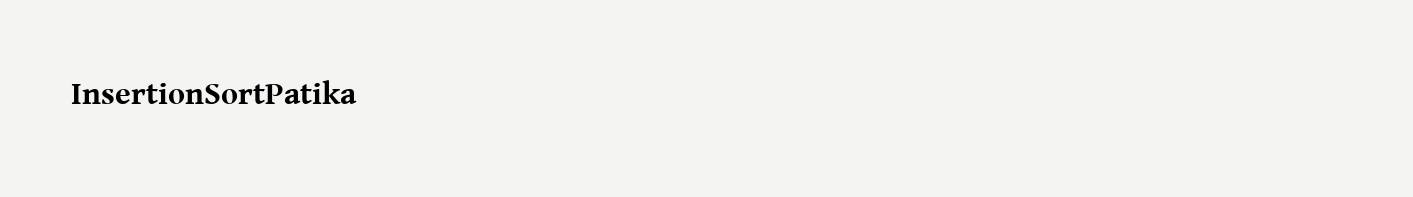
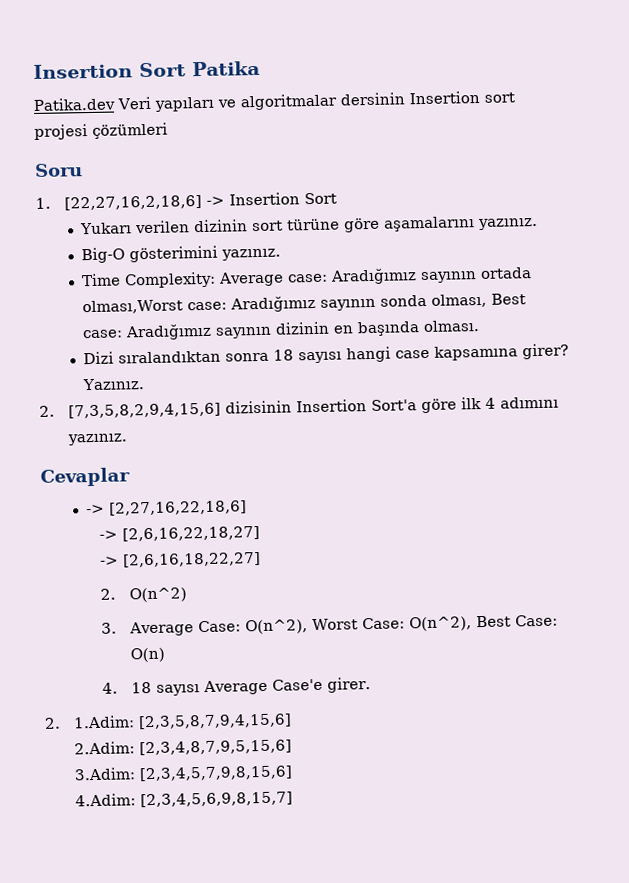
- InsertionSortPatika
+ Insertion Sort Patika
+ Patika.dev Veri yapıları ve algoritmalar dersinin Insertion sort projesi çözümleri
+ Soru
+ 1. [22,27,16,2,18,6] -> Insertion Sort
+ Yukarı verilen dizinin sort türüne göre aşamalarını yazınız.
+ Big-O gösterimini yazınız.
+ Time Complexity: Average case: Aradığımız sayının ortada olması,Worst case: Aradığımız sayının sonda olması, Best case: Aradığımız sayının dizinin en başında olması.
+ Dizi sıralandıktan sonra 18 sayısı hangi case kapsamına girer? Yazınız.
+ 2. [7,3,5,8,2,9,4,15,6] dizisinin Insertion Sort'a göre ilk 4 adımını yazınız.
+ Cevaplar
+ -> [2,27,16,22,18,6]
+ -> [2,6,16,22,18,27]
+ -> [2,6,16,18,22,27]
+ 2. O(n^2)
+ 3. Average Case: O(n^2), Worst Case: O(n^2), Best Case: O(n)
+ 4. 18 sayısı Average Case'e girer.
+ 2. 1.Adim: [2,3,5,8,7,9,4,15,6]
+ 2.Adim: [2,3,4,8,7,9,5,15,6]
+ 3.Adim: [2,3,4,5,7,9,8,15,6]
+ 4.Adim: [2,3,4,5,6,9,8,15,7]

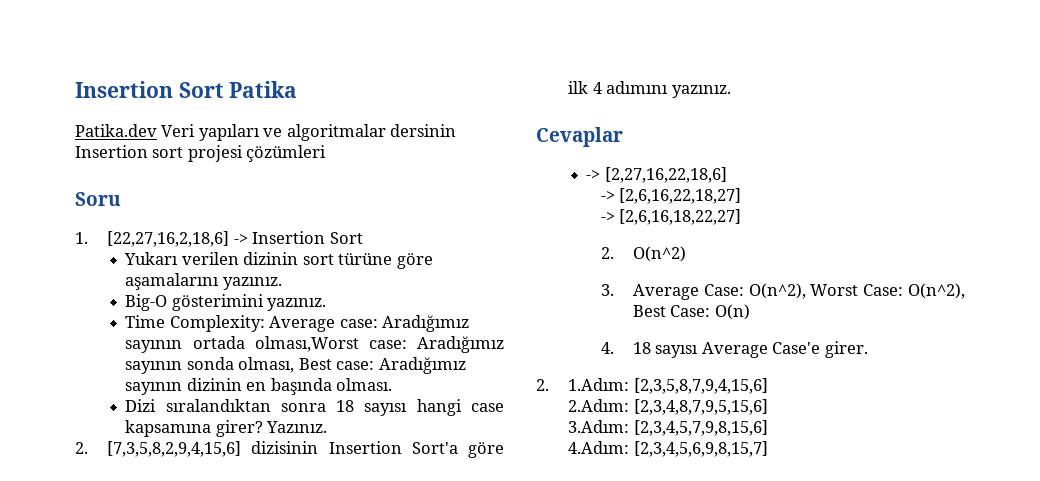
- 2. 1.Adim: [2,3,5,8,7,9,4,15,6]
+ 2. 1.Adım: [2,3,5,8,7,9,4,15,6]
- 2.Adim: [2,3,4,8,7,9,5,15,6]
+ 2.Adım: [2,3,4,8,7,9,5,15,6]
- 3.Adim: [2,3,4,5,7,9,8,15,6]
+ 3.Adım: [2,3,4,5,7,9,8,15,6]
- 4.Adim: [2,3,4,5,6,9,8,15,7]
+ 4.Adım: [2,3,4,5,6,9,8,15,7]

